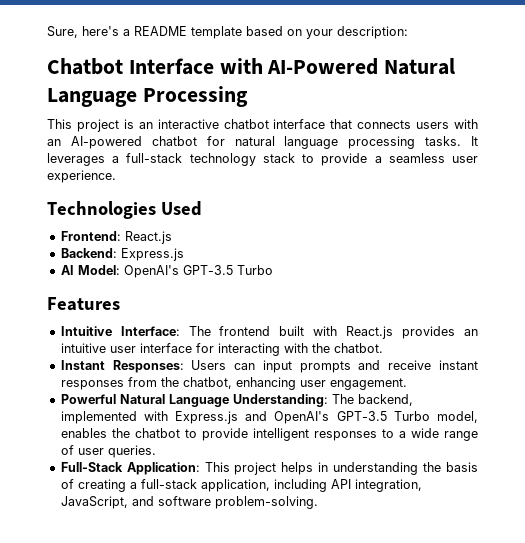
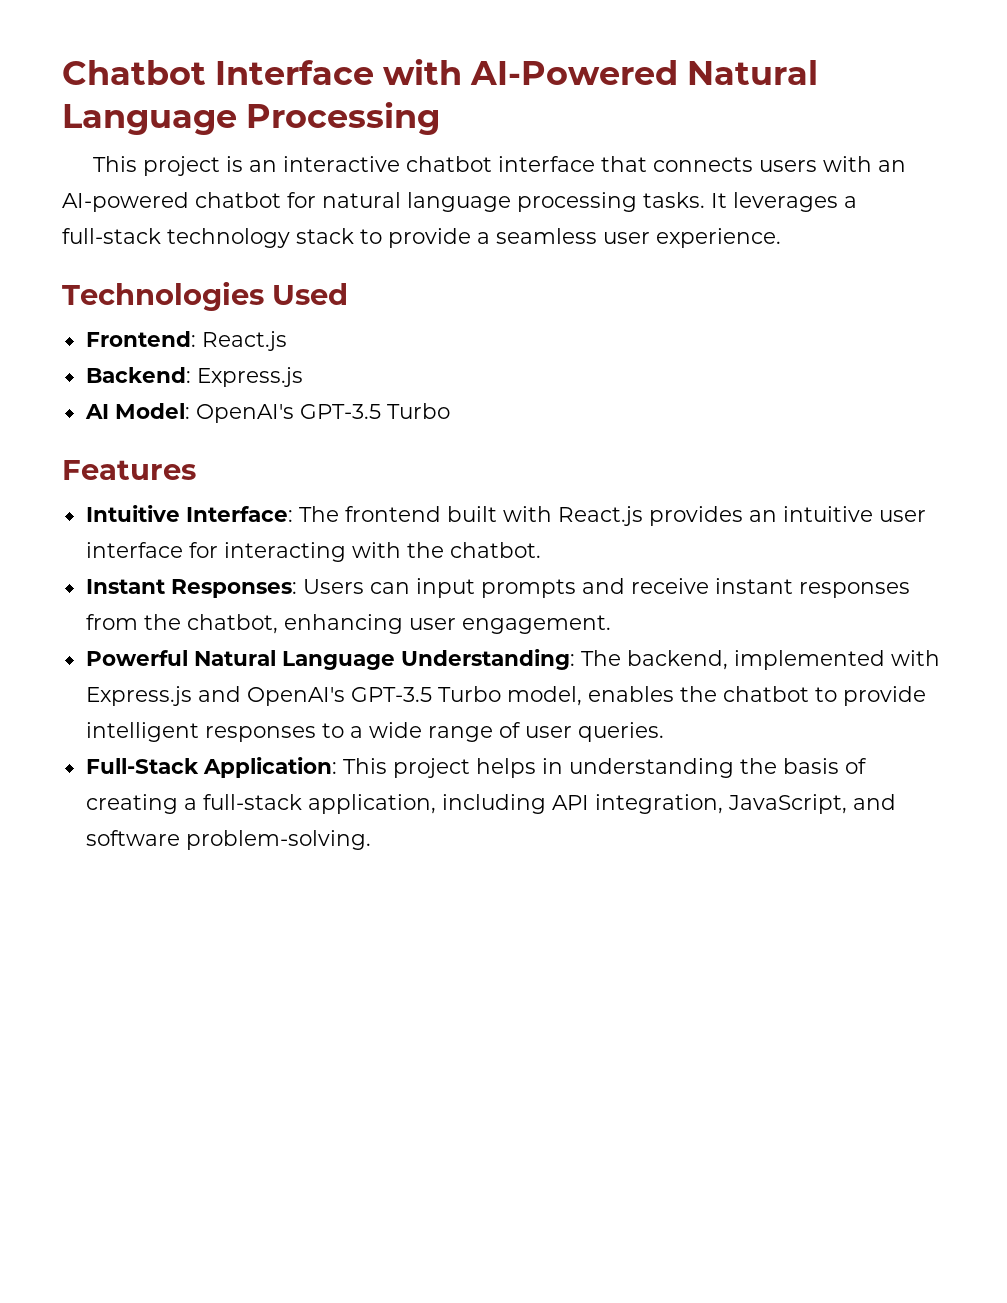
- Sure, here's a README template based on your description:

